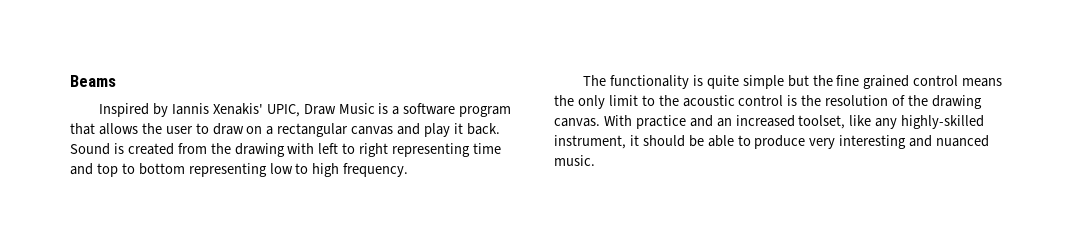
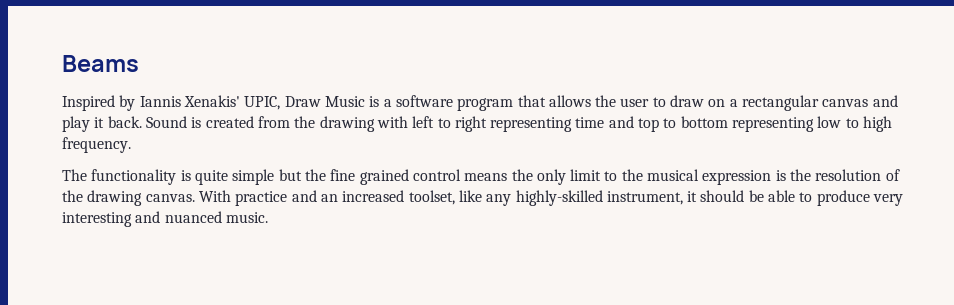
- The functionality is quite simple but the fine grained control means the only limit to the acoustic control is the resolution of the drawing canvas.
+ The functionality is quite simple but the fine grained control means the only limit to the musical expression is the resolution of the drawing canvas.

